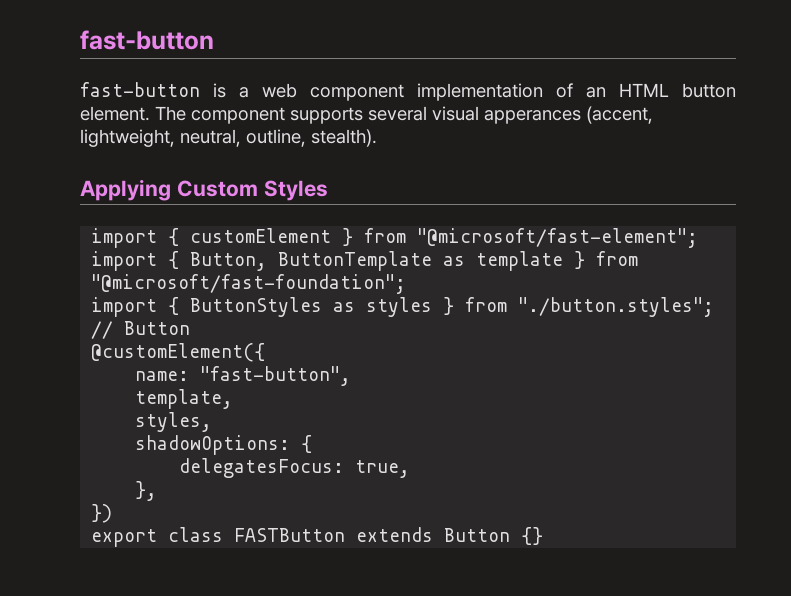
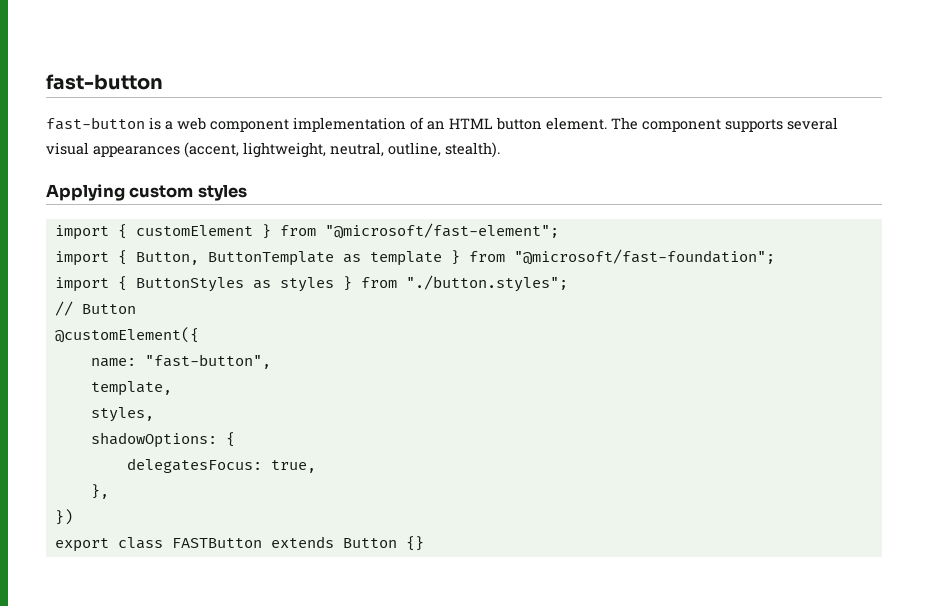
- The component supports several visual apperances (accent, lightweight, neutral, outline, stealth).
+ The component supports several visual appearances (accent, lightweight, neutral, outline, stealth).
- Applying Custom Styles
+ Applying custom styles

